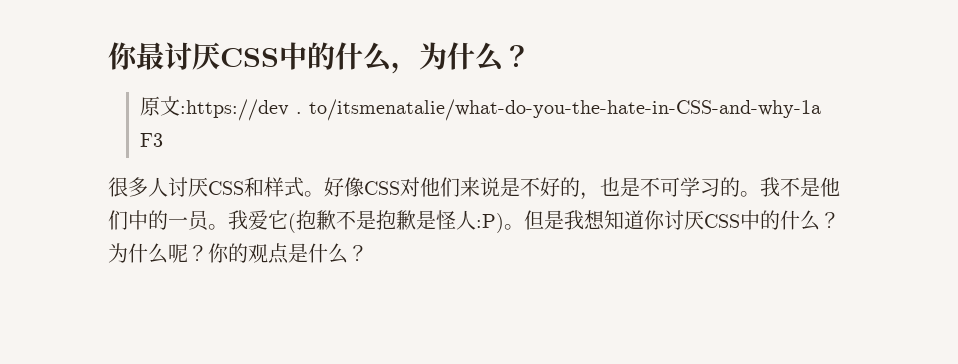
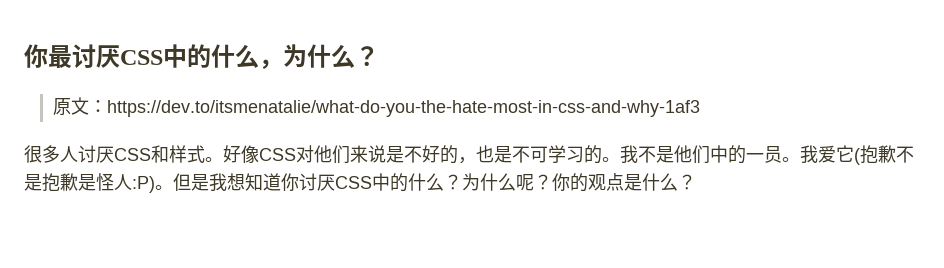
- 原文:https://dev . to/itsmenatalie/what-do-you-the-hate-in-CSS-and-why-1a F3
+ 原文：https://dev.to/itsmenatalie/what-do-you-the-hate-most-in-css-and-why-1af3

